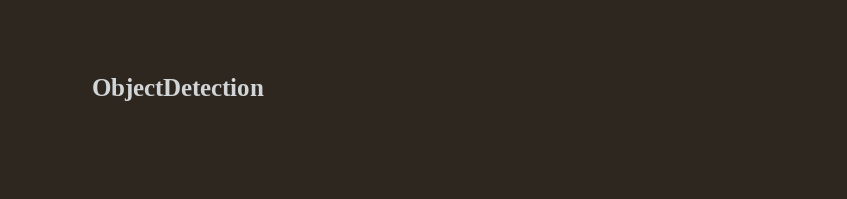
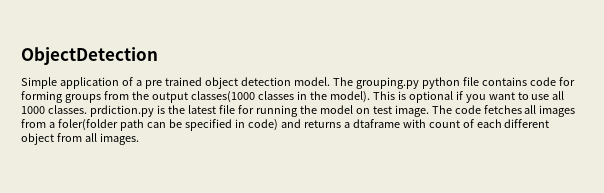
+ Simple application of a pre trained object detection model. The grouping.py python file contains code for forming groups from the output classes(1000 classes in the model). This is optional if you want to use all 1000 classes. prdiction.py is the latest file for running the model on test image. The code fetches all images from a foler(folder path can be specified in code) and returns a dtaframe with count of each different object from all images.

